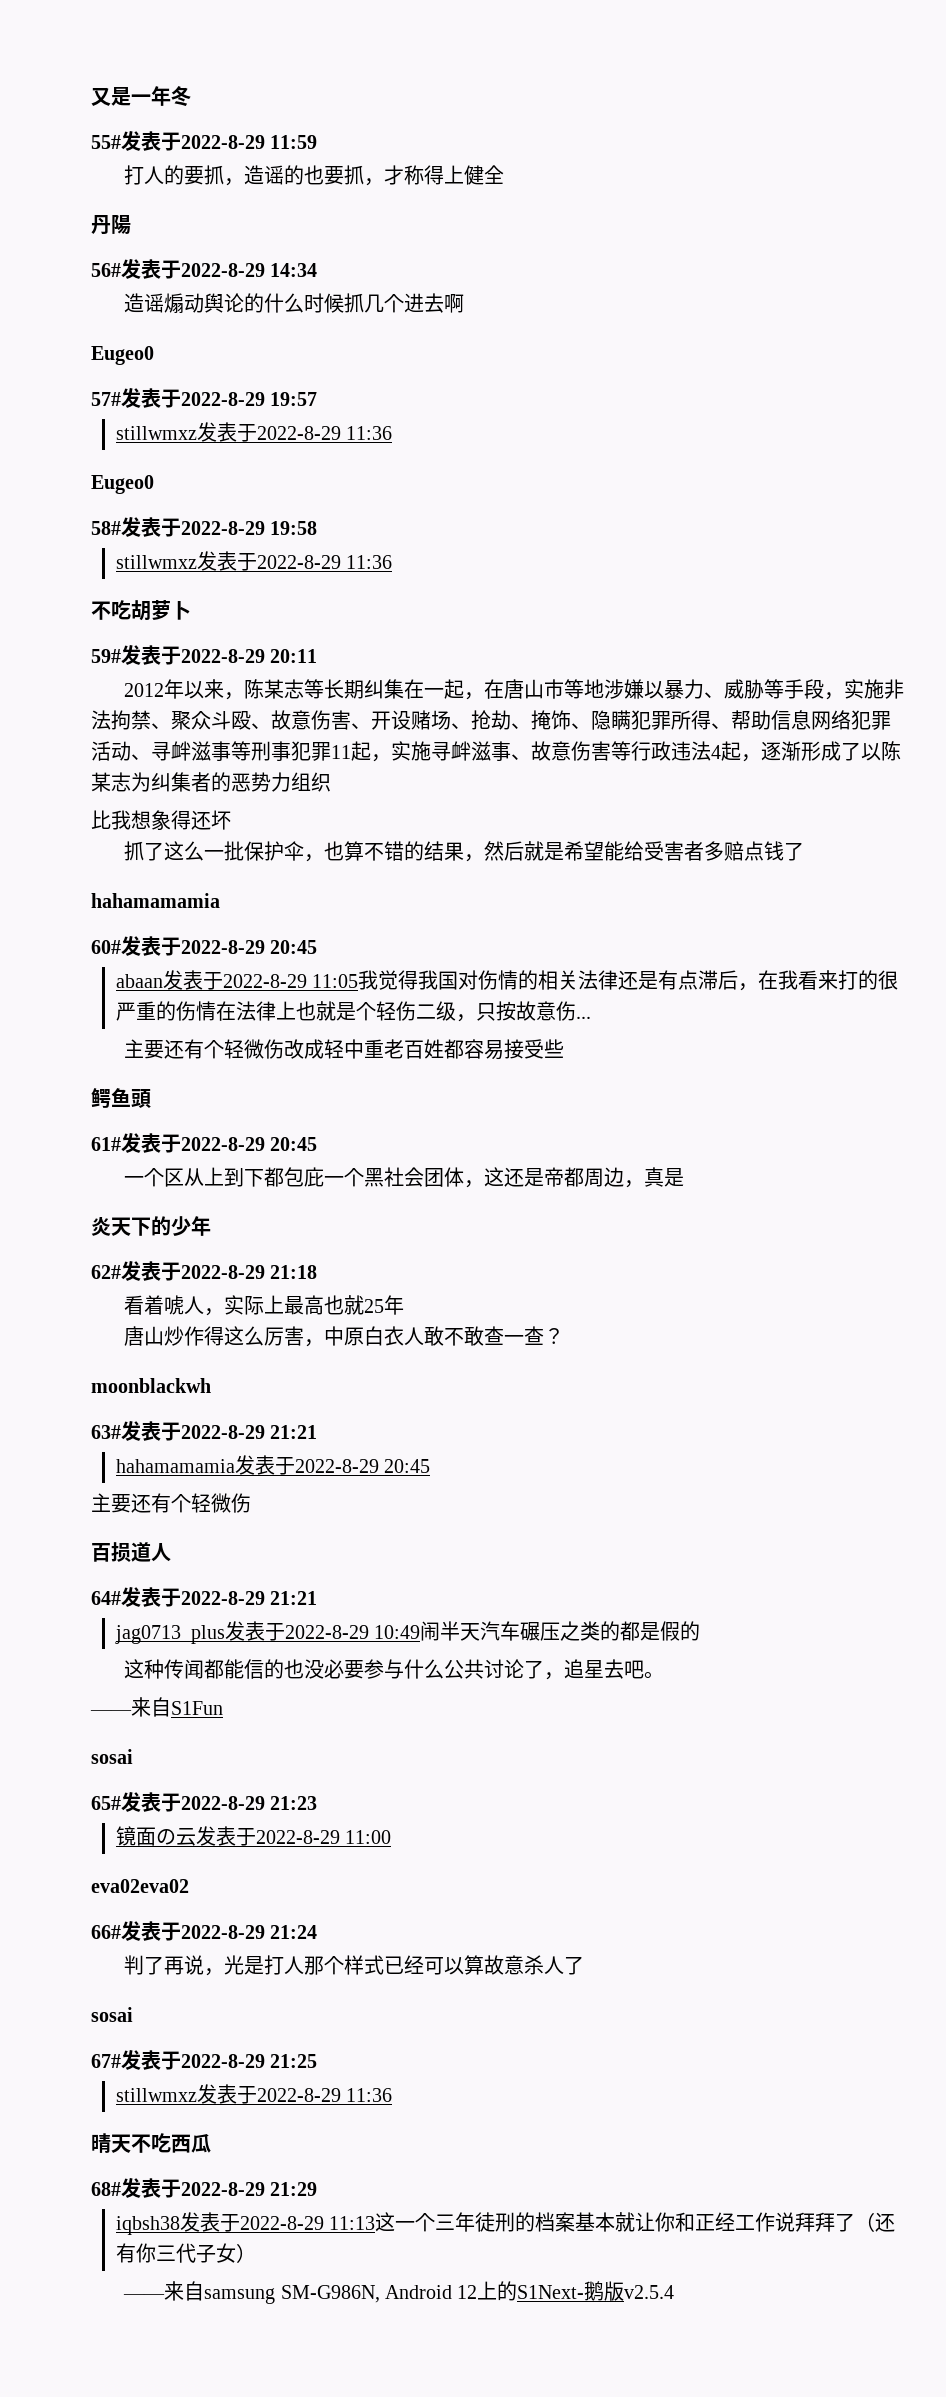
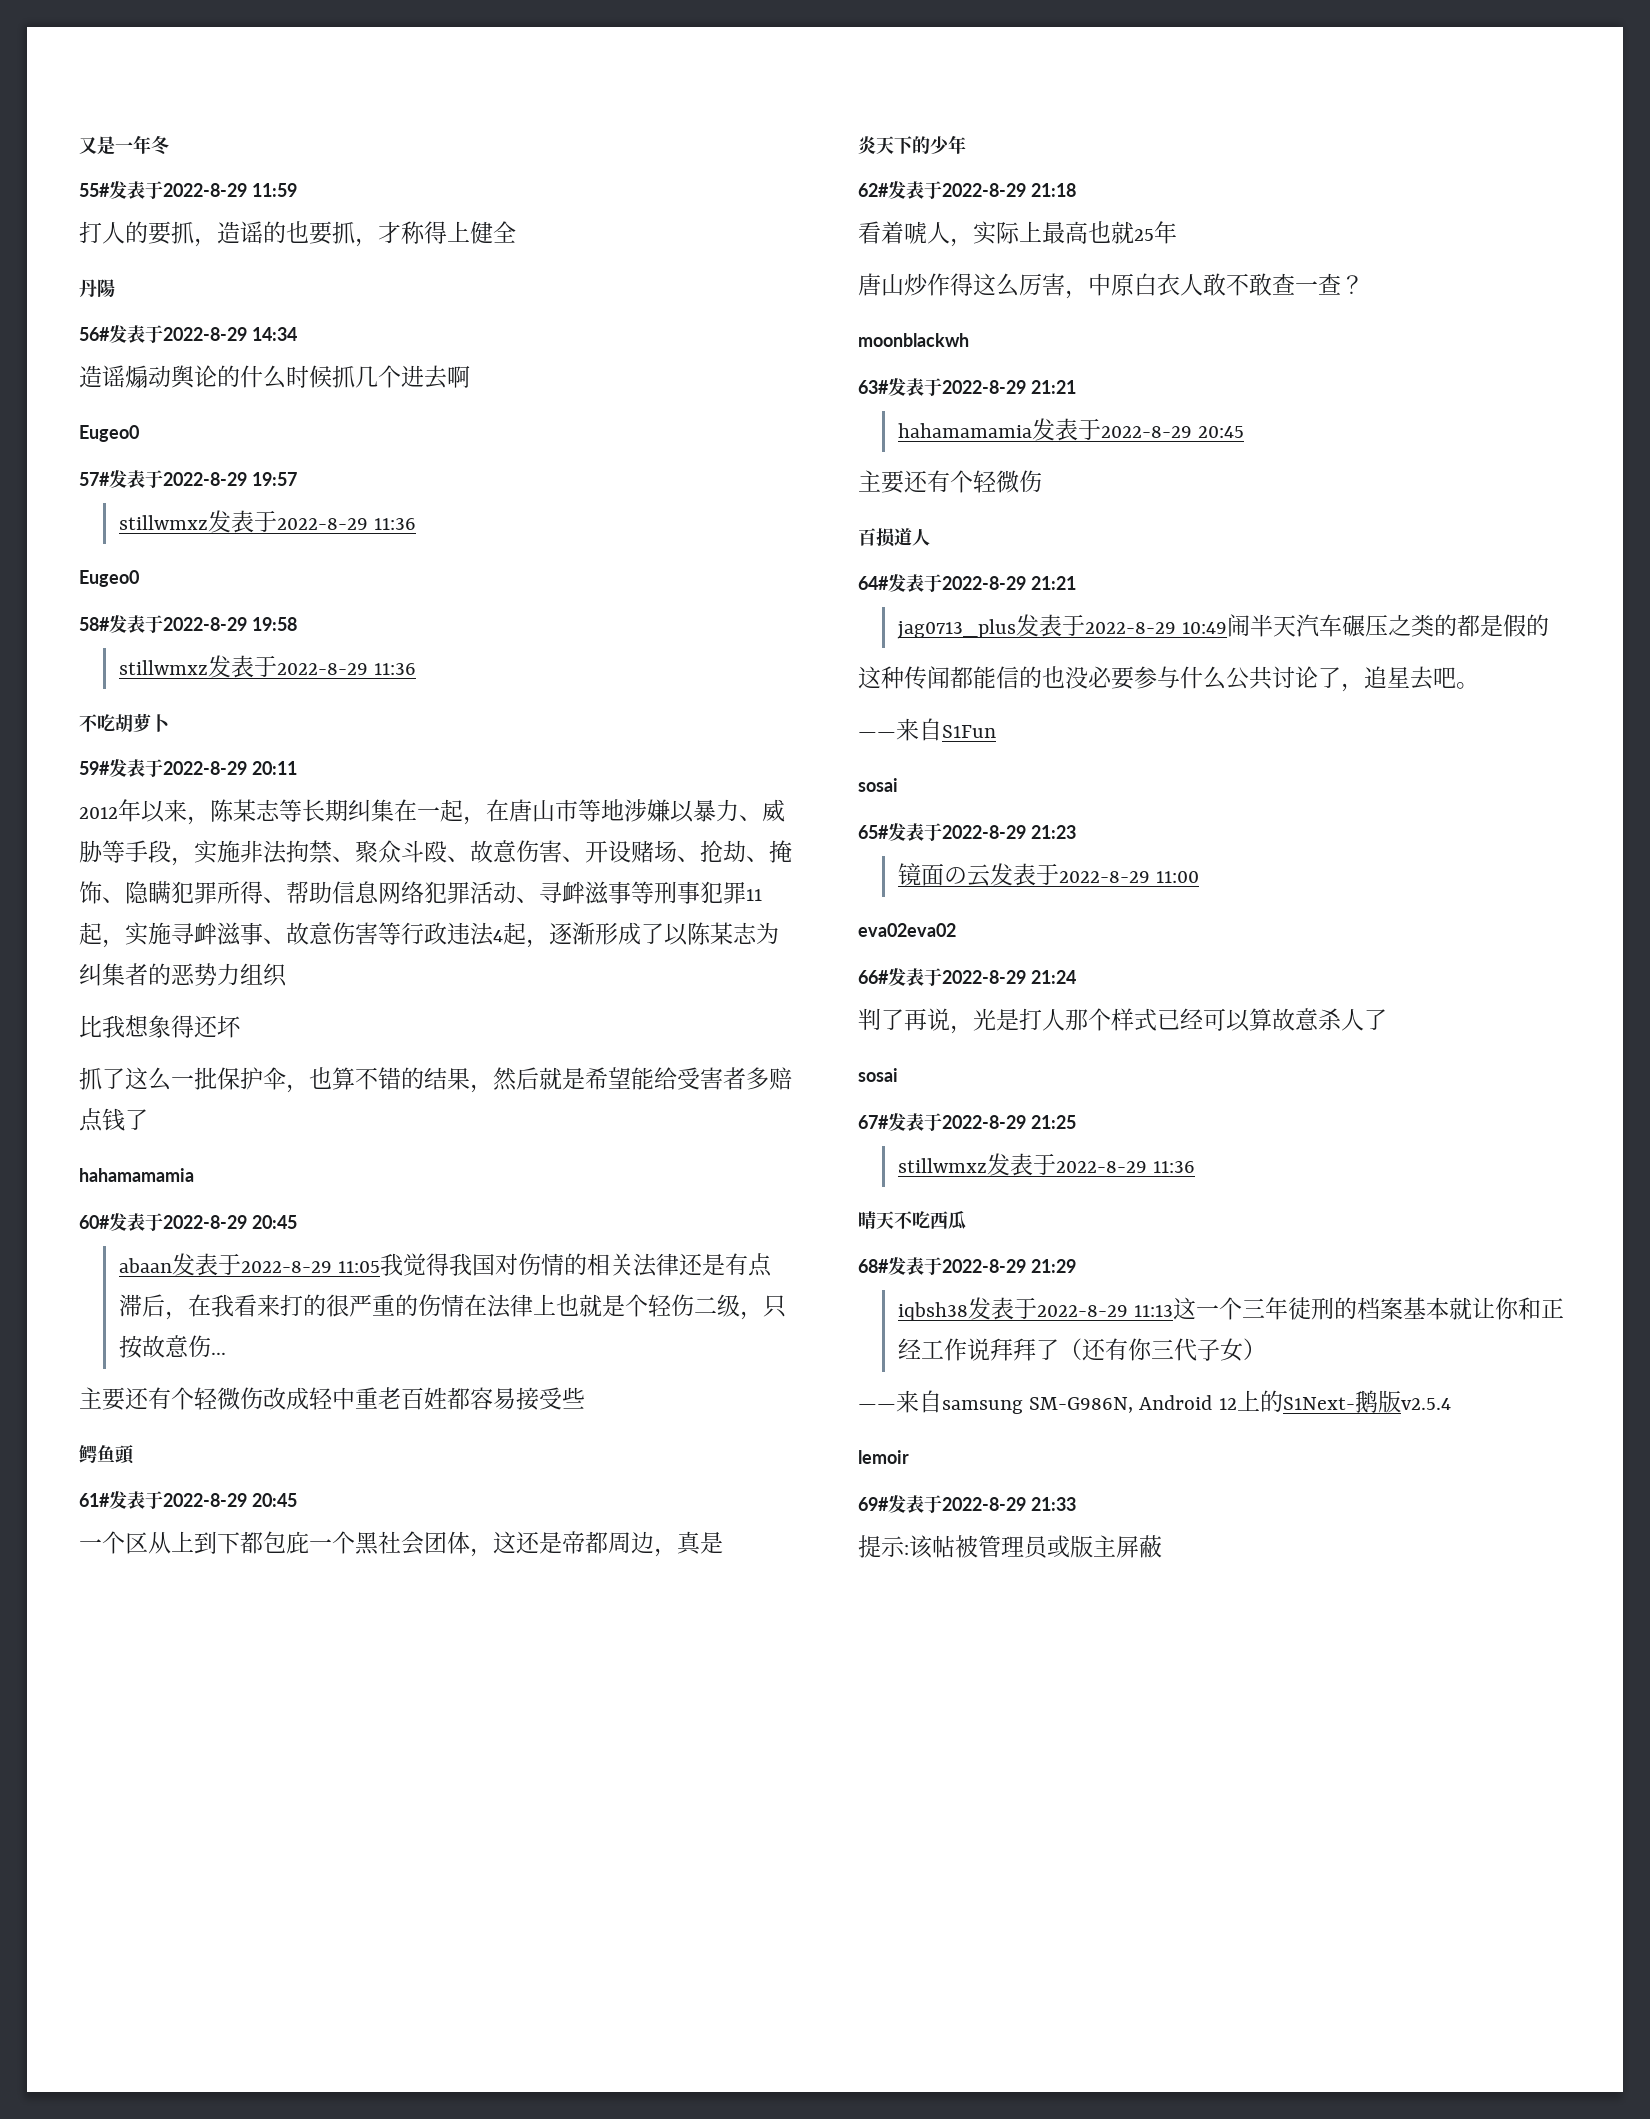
+ lemoir
+ 69#发表于2022-8-29 21:33
+ 提示:该帖被管理员或版主屏蔽

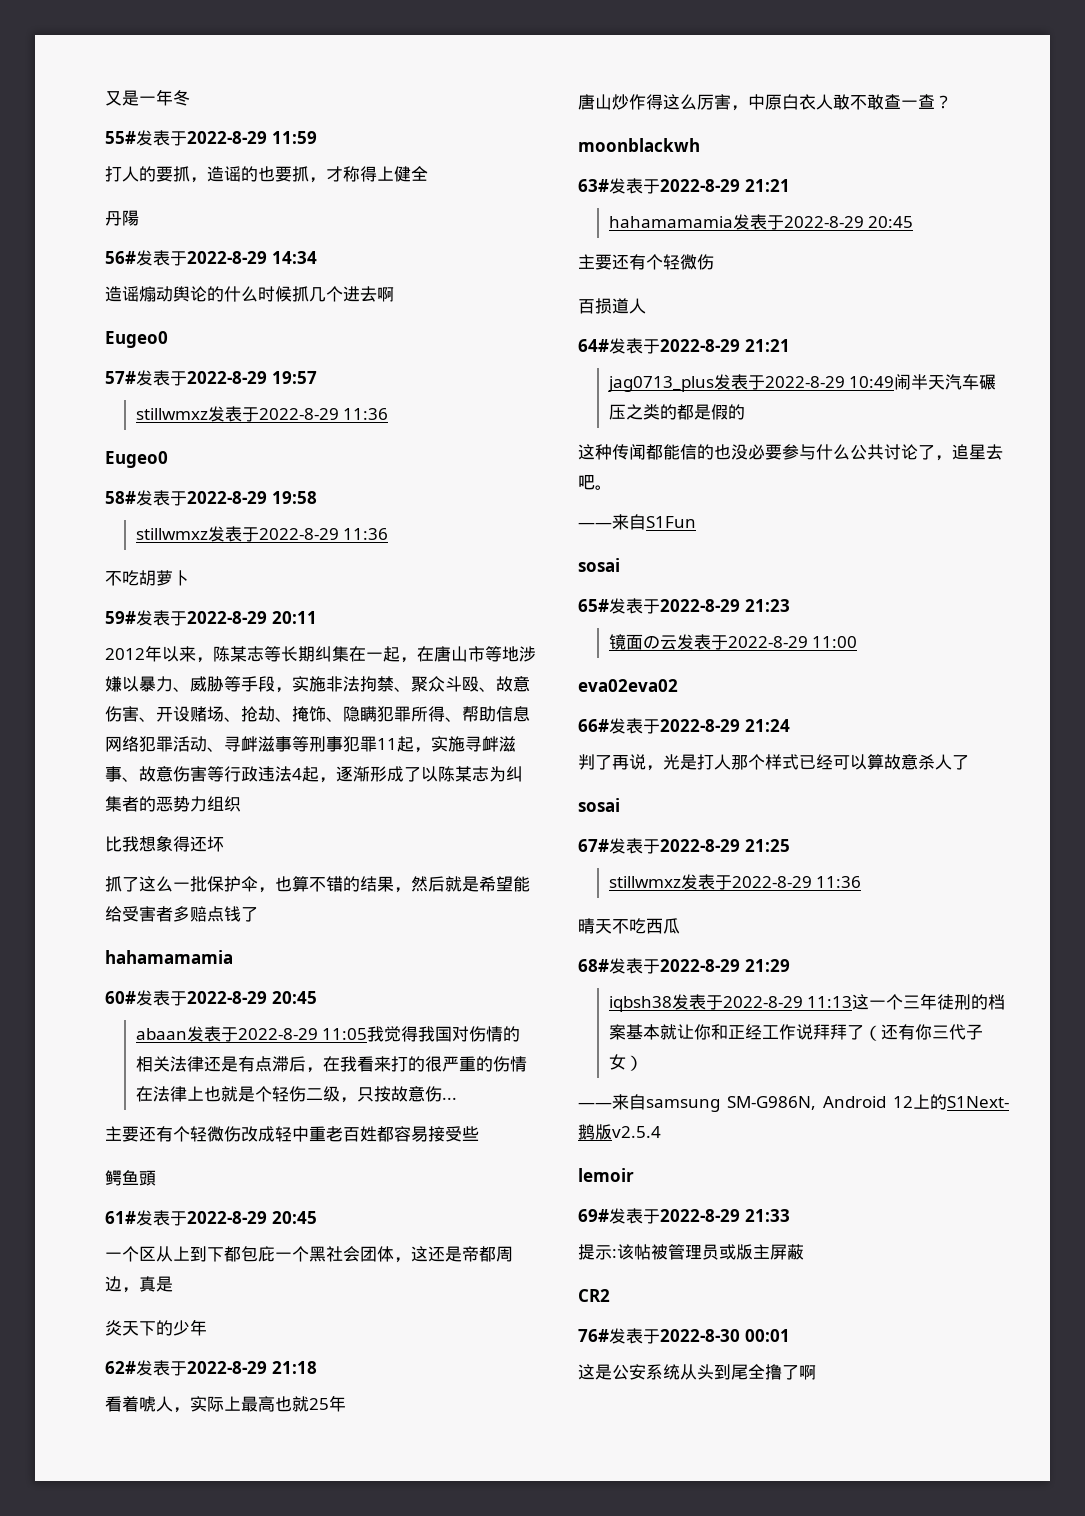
+ CR2
+ 76#发表于2022-8-30 00:01
+ 这是公安系统从头到尾全撸了啊

